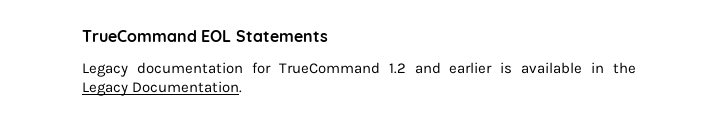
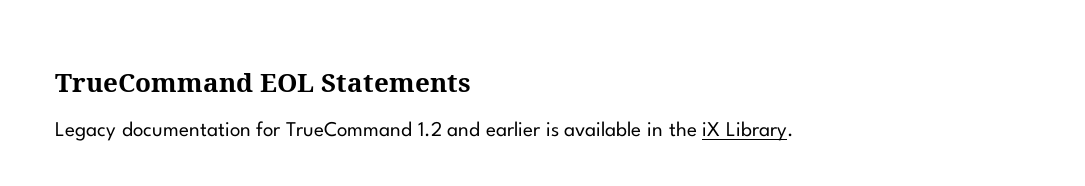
- Legacy documentation for TrueCommand 1.2 and earlier is available in the Legacy Documentation.
+ Legacy documentation for TrueCommand 1.2 and earlier is available in the iX Library.

